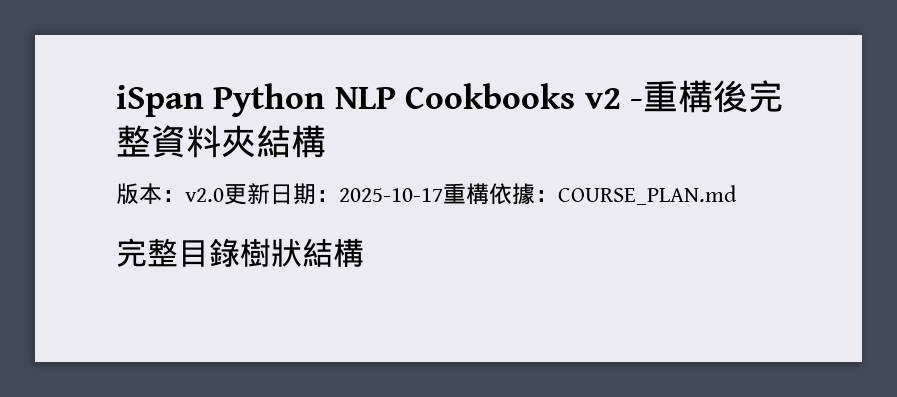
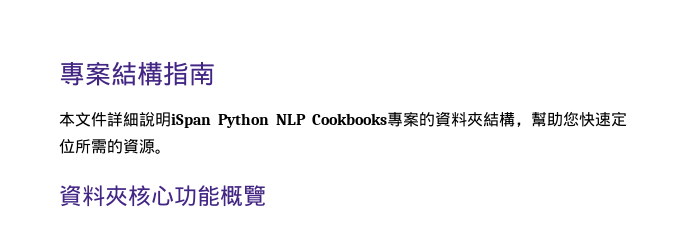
- iSpan Python NLP Cookbooks v2 -重構後完整資料夾結構
- 版本：v2.0更新日期：2025-10-17重構依據：COURSE_PLAN.md
- 完整目錄樹狀結構
+ 專案結構指南
+ 本文件詳細說明iSpan Python NLP Cookbooks專案的資料夾結構，幫助您快速定位所需的資源。
+ 資料夾核心功能概覽

